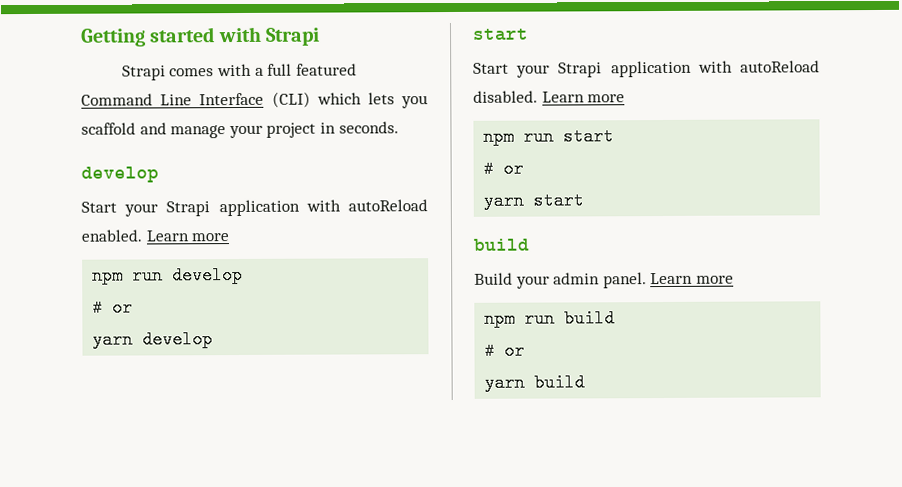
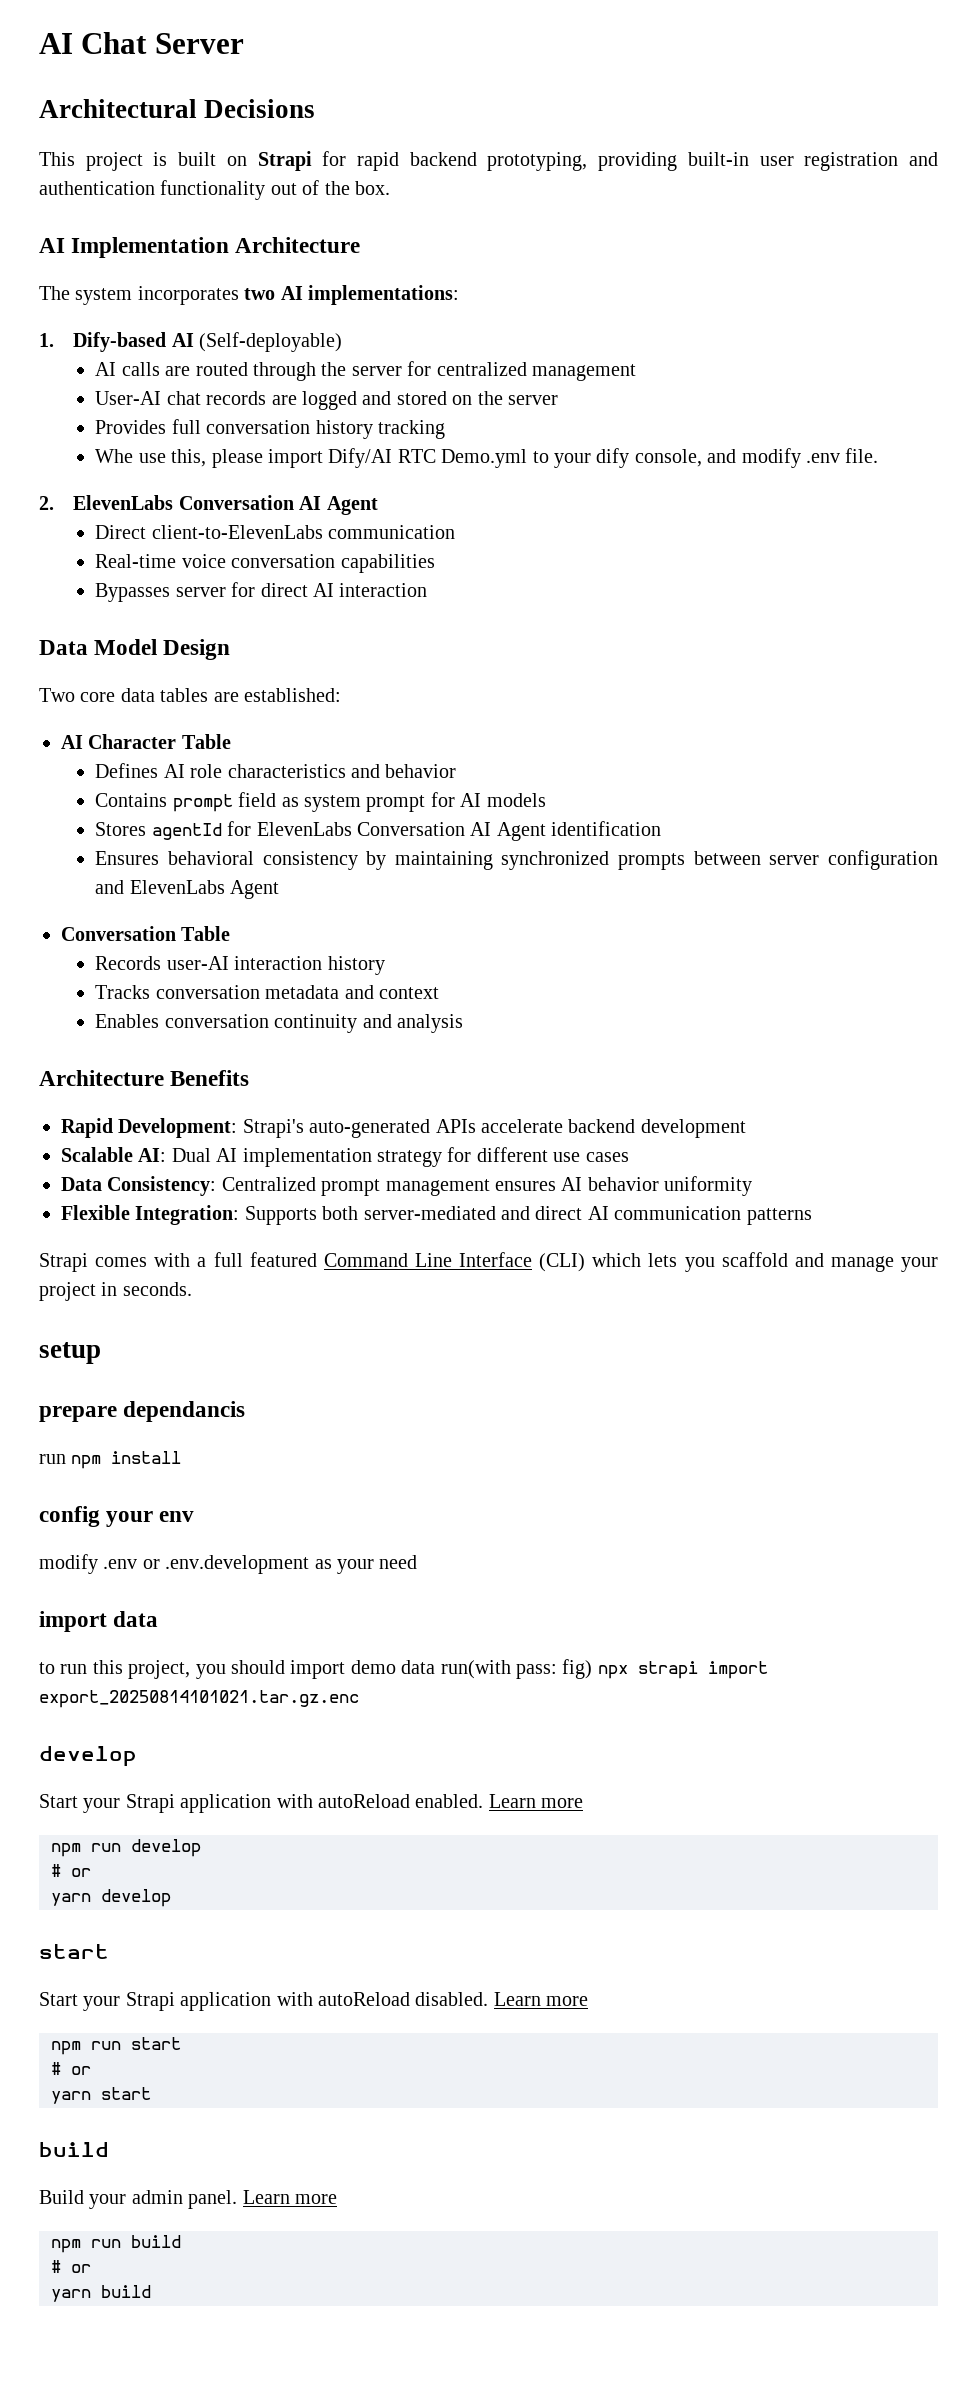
- Getting started with Strapi
+ AI Chat Server
+ Architectural Decisions
+ This project is built on Strapi for rapid backend prototyping, providing built-in user registration and authentication functionality out of the box.
+ AI Implementation Architecture
+ The system incorporates two AI implementations:
+ 1. Dify-based AI (Self-deployable)
+ AI calls are routed through the server for centralized management
+ User-AI chat records are logged and stored on the server
+ Provides full conversation history tracking
+ Whe use this, please import Dify/AI RTC Demo.yml to your dify console, and modify .env file.
+ 2. ElevenLabs Conversation AI Agent
+ Direct client-to-ElevenLabs communication
+ Real-time voice conversation capabilities
+ Bypasses server for direct AI interaction
+ Data Model Design
+ Two core data tables are established:
+ AI Character Table
+ Defines AI role characteristics and behavior
+ Contains prompt field as system prompt for AI models
+ Stores agentId for ElevenLabs Conversation AI Agent identification
+ Ensures behavioral consistency by maintaining synchronized prompts between server configuration and ElevenLabs Agent
+ Conversation Table
+ Records user-AI interaction history
+ Tracks conversation metadata and context
+ Enables conversation continuity and analysis
+ Architecture Benefits
+ Rapid Development: Strapi's auto-generated APIs accelerate backend development
+ Scalable AI: Dual AI implementation strategy for different use cases
+ Data Consistency: Centralized prompt management ensures AI behavior uniformity
+ Flexible Integration: Supports both server-mediated and direct AI communication patterns
+ setup
+ prepare dependancis
+ run npm install
+ config your env
+ modify .env or .env.development as your need
+ import data
+ to run this project, you should import demo data run(with pass: fig) npx strapi import export_20250814101021.tar.gz.enc

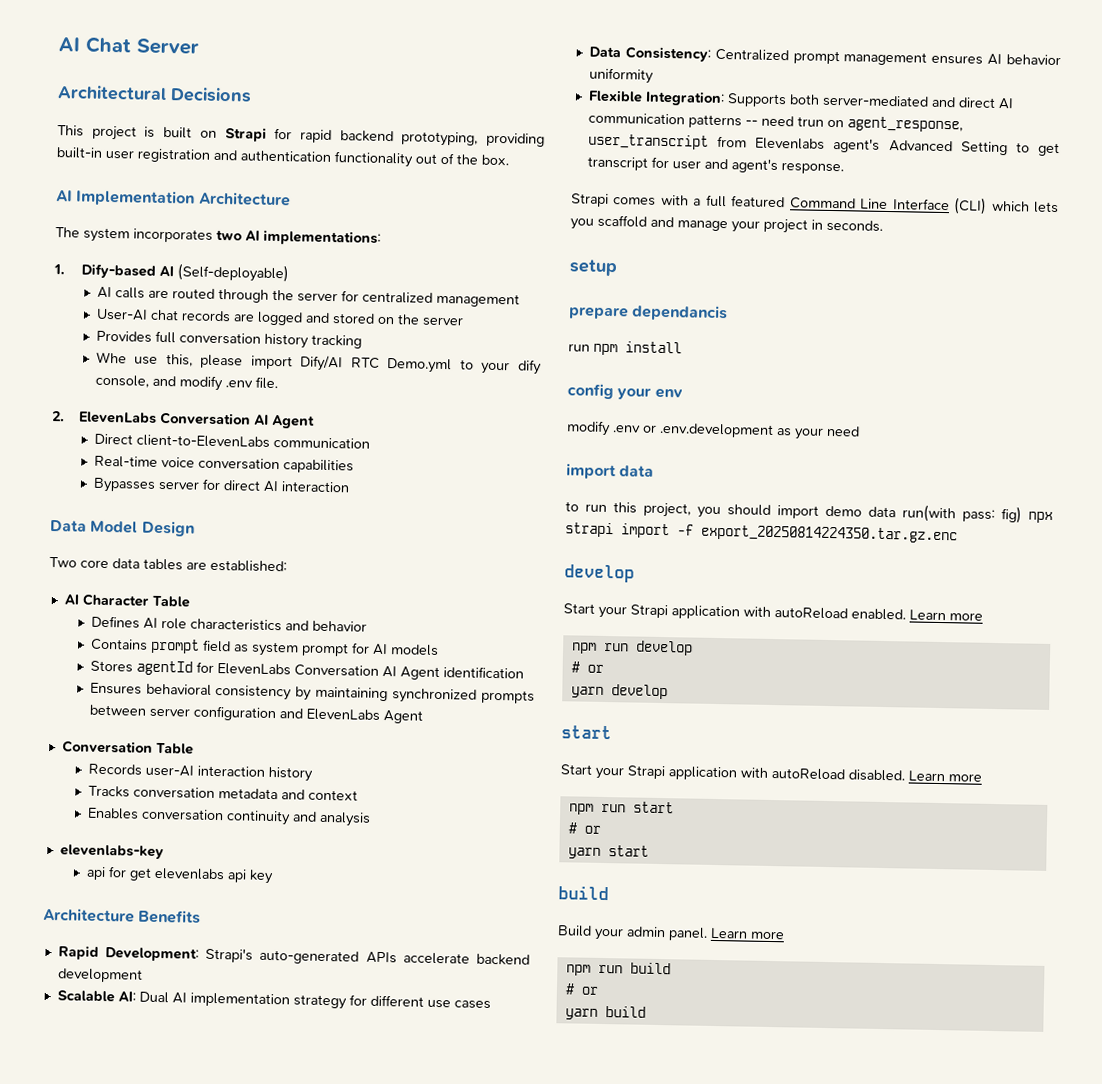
+ elevenlabs-key
+ api for get elevenlabs api key
- Flexible Integration: Supports both server-mediated and direct AI communication patterns
+ Flexible Integration: Supports both server-mediated and direct AI communication patterns -- need trun on agent_response, user_transcript from Elevenlabs agent's Advanced Setting to get transcript for user and agent's response.
- to run this project, you should import demo data run(with pass: fig) npx strapi import export_20250814101021.tar.gz.enc
+ to run this project, you should import demo data run(with pass: fig) npx strapi import -f export_20250814224350.tar.gz.enc

